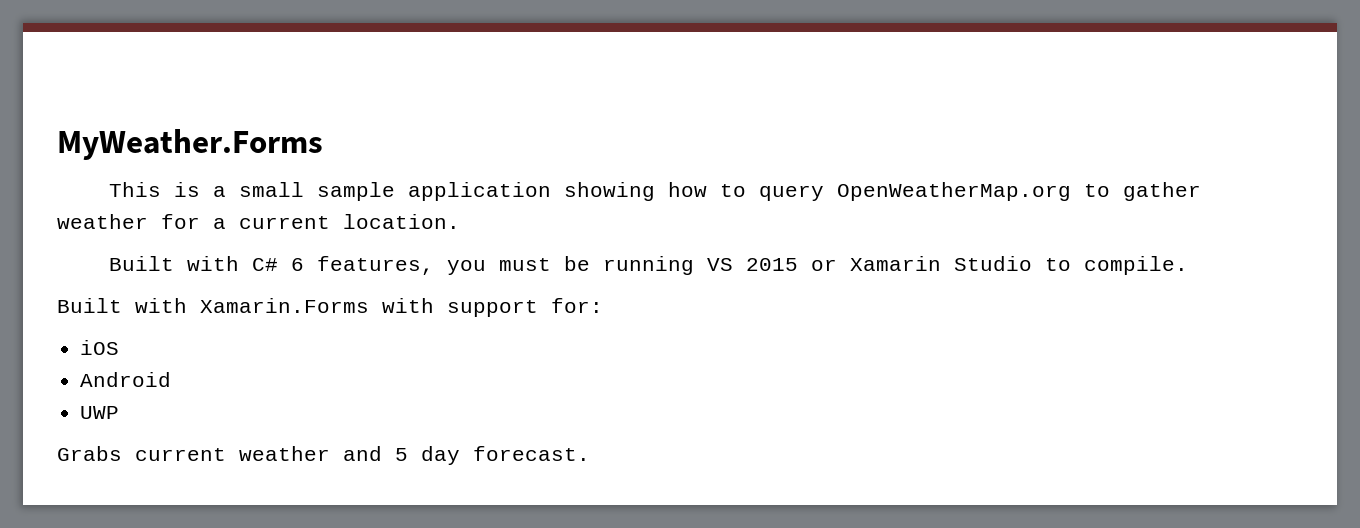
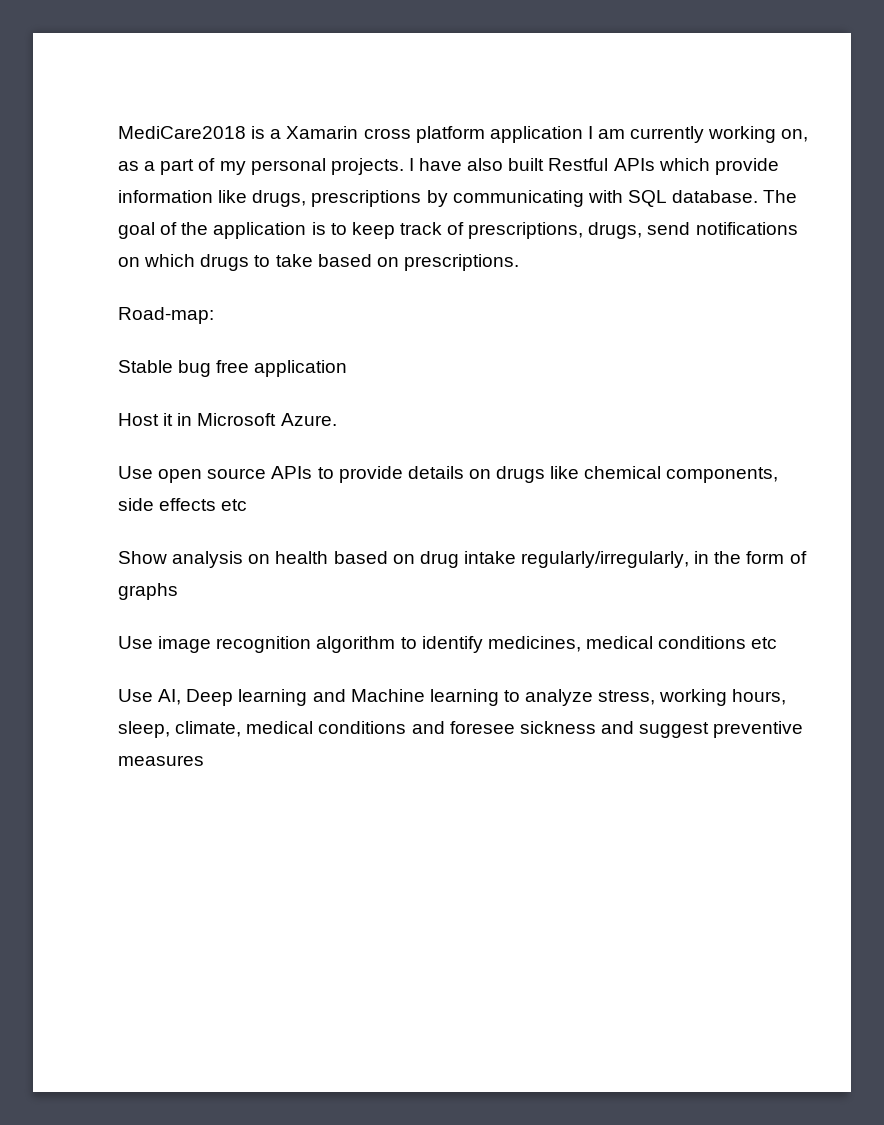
- MyWeather.Forms
- This is a small sample application showing how to query OpenWeatherMap.org to gather weather for a current location.
- Built with C# 6 features, you must be running VS 2015 or Xamarin Studio to compile.
- Built with Xamarin.Forms with support for:
- iOS
- Android
- UWP
- Grabs current weather and 5 day forecast.
+ MediCare2018 is a Xamarin cross platform application I am currently working on, as a part of my personal projects. I have also built Restful APIs which provide information like drugs, prescriptions by communicating with SQL database. The goal of the application is to keep track of prescriptions, drugs, send notifications on which drugs to take based on prescriptions.
+ Road-map:
+ Stable bug free application
+ Host it in Microsoft Azure.
+ Use open source APIs to provide details on drugs like chemical components, side effects etc
+ Show analysis on health based on drug intake regularly/irregularly, in the form of graphs
+ Use image recognition algorithm to identify medicines, medical conditions etc
+ Use AI, Deep learning and Machine learning to analyze stress, working hours, sleep, climate, medical conditions and foresee sickness and suggest preventive measures

